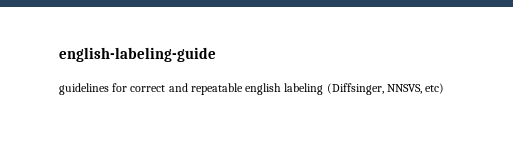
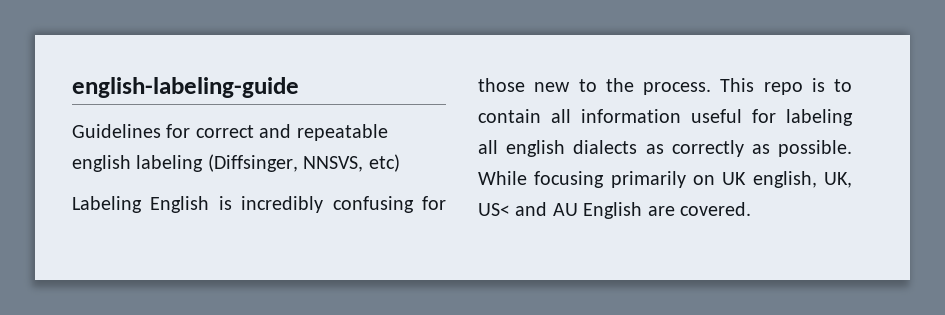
- guidelines for correct and repeatable english labeling (Diffsinger, NNSVS, etc)
+ Guidelines for correct and repeatable english labeling (Diffsinger, NNSVS, etc)
+ Labeling English is incredibly confusing for those new to the process. This repo is to contain all information useful for labeling all english dialects as correctly as possible. While focusing primarily on UK english, UK, US< and AU English are covered.

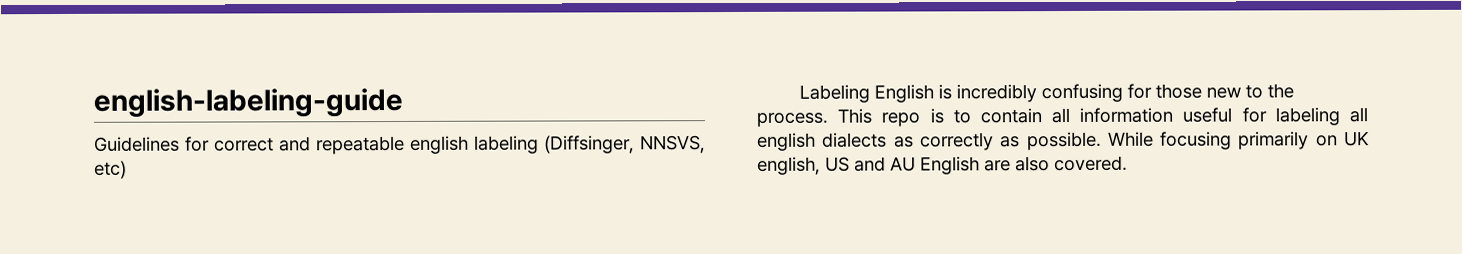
- While focusing primarily on UK english, UK, US< and AU English are covered.
+ While focusing primarily on UK english, US and AU English are also covered.

